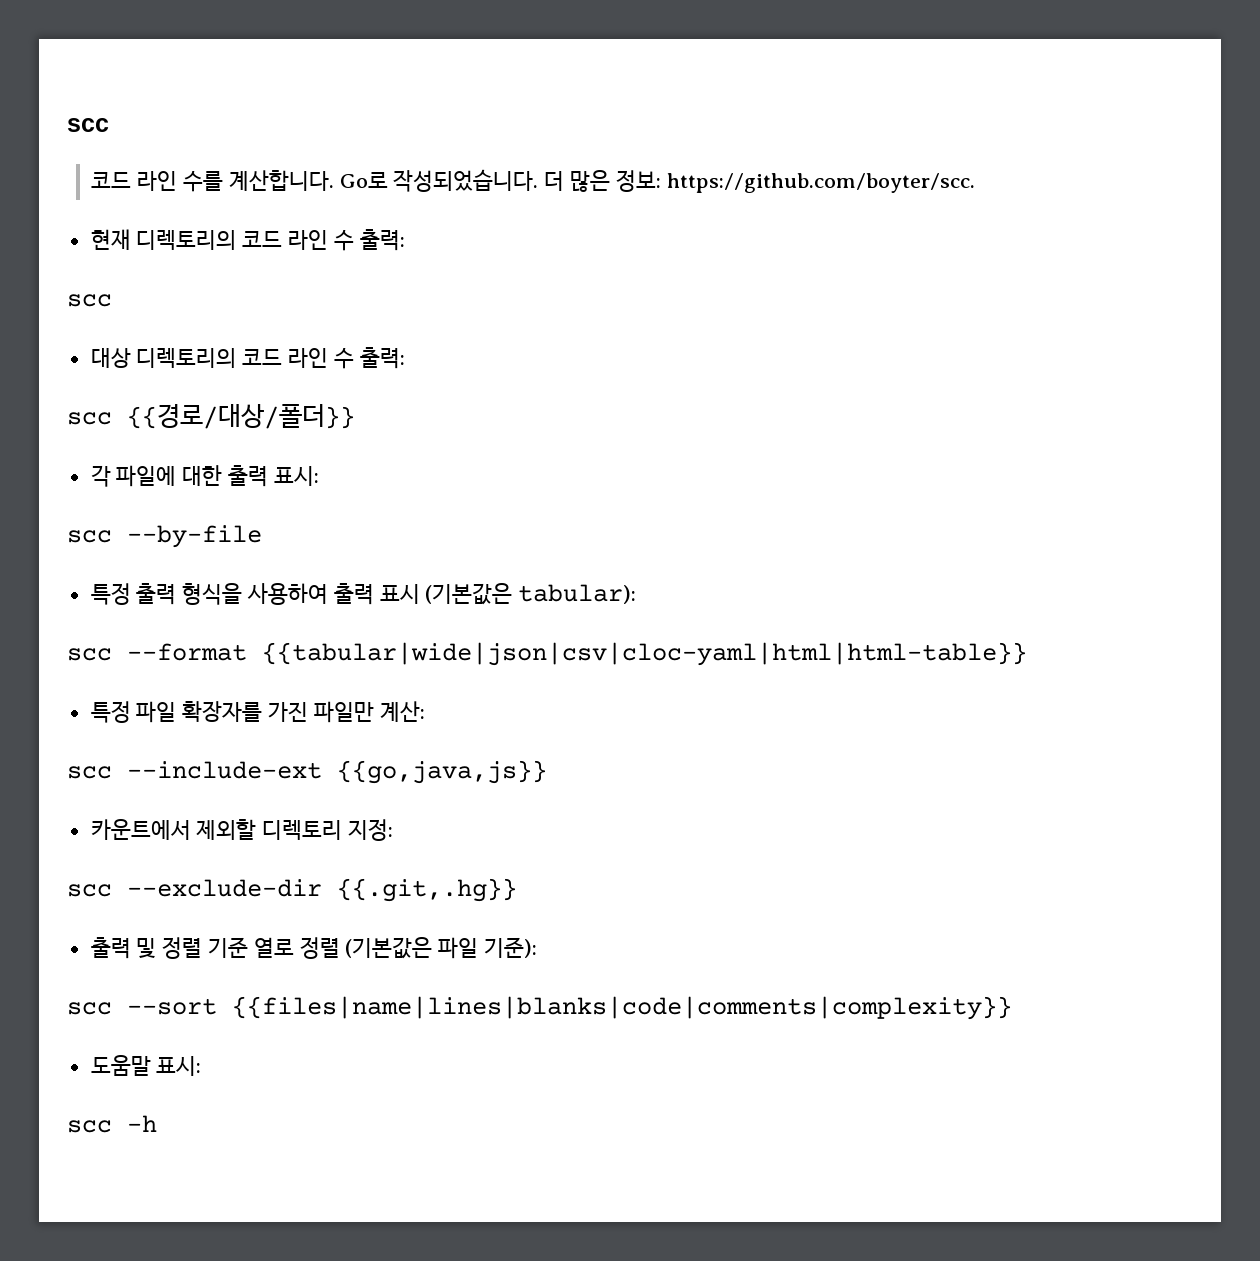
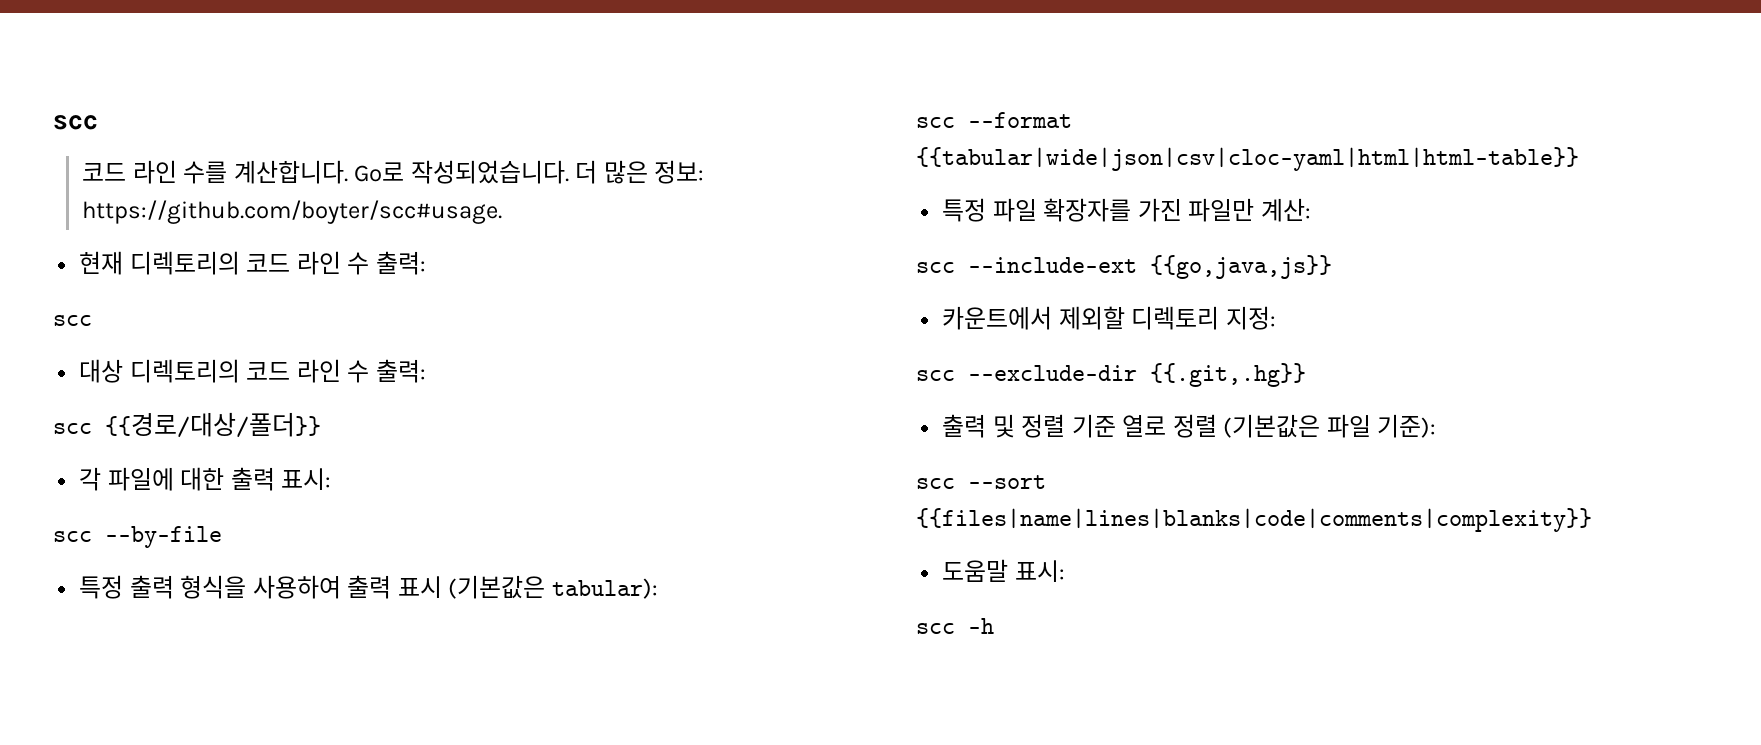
- 더 많은 정보: https://github.com/boyter/scc.
+ 더 많은 정보: https://github.com/boyter/scc#usage.

